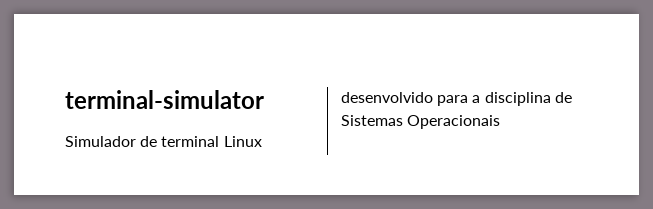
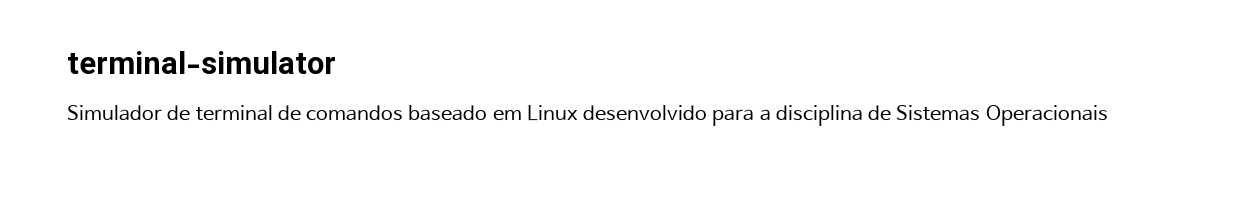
- Simulador de terminal Linux desenvolvido para a disciplina de Sistemas Operacionais
+ Simulador de terminal de comandos baseado em Linux desenvolvido para a disciplina de Sistemas Operacionais

